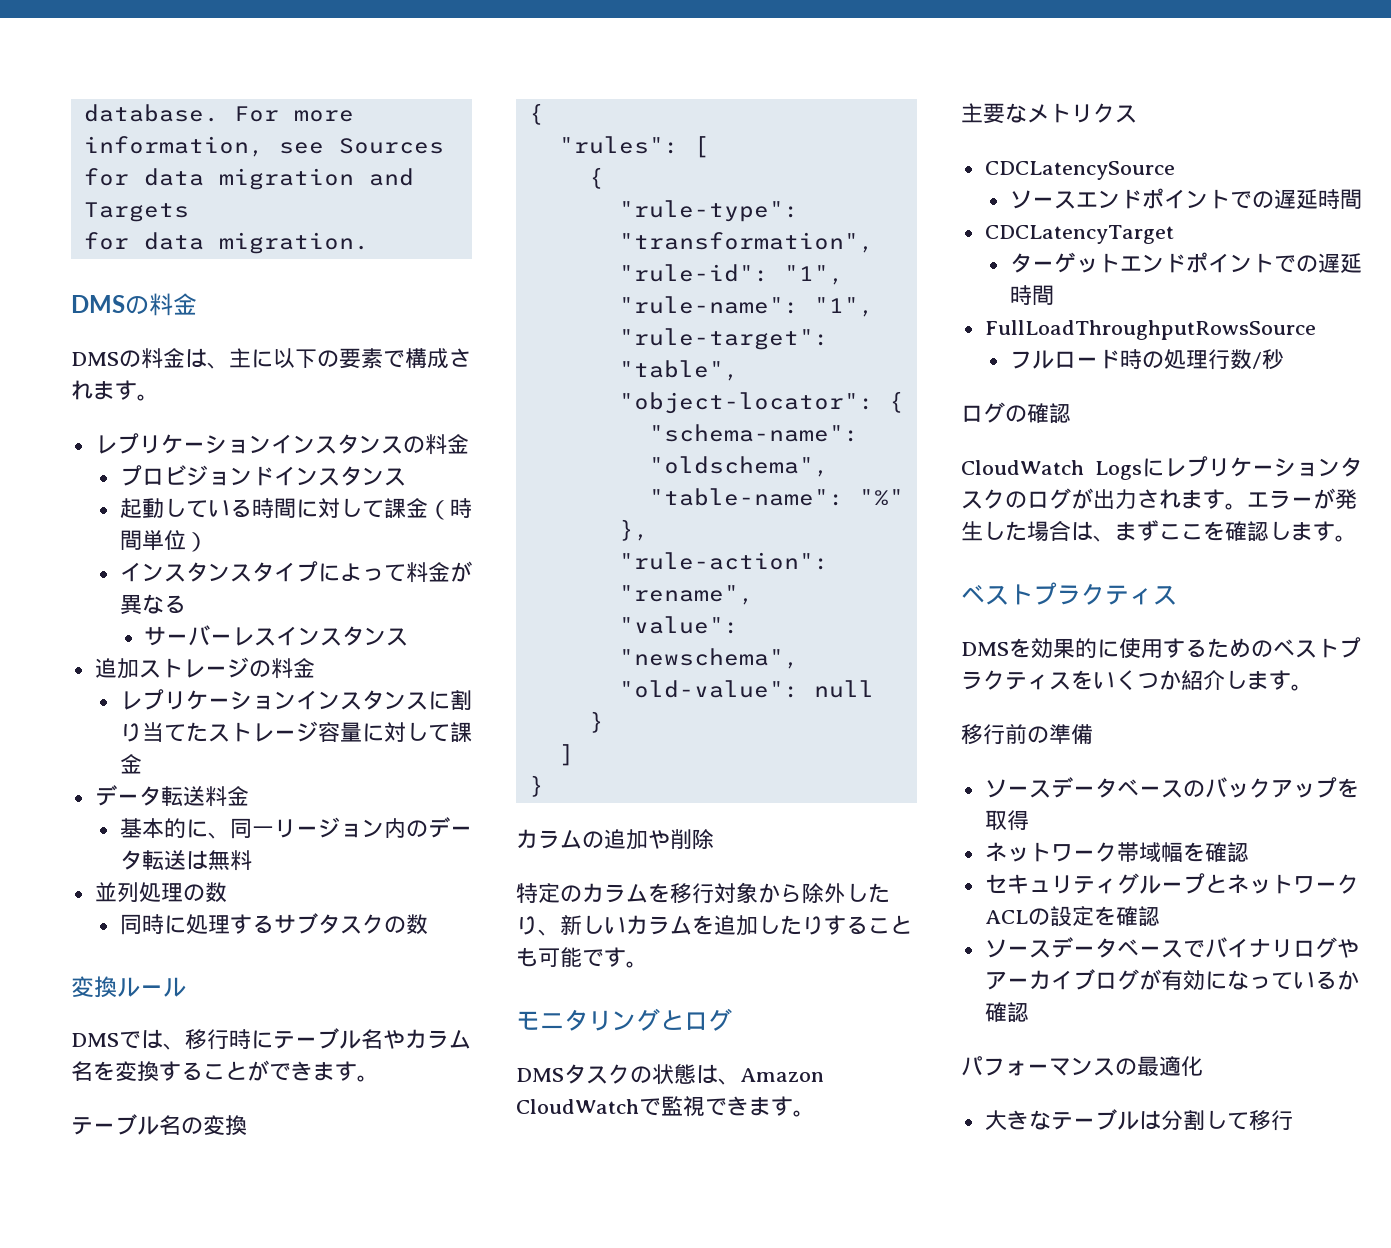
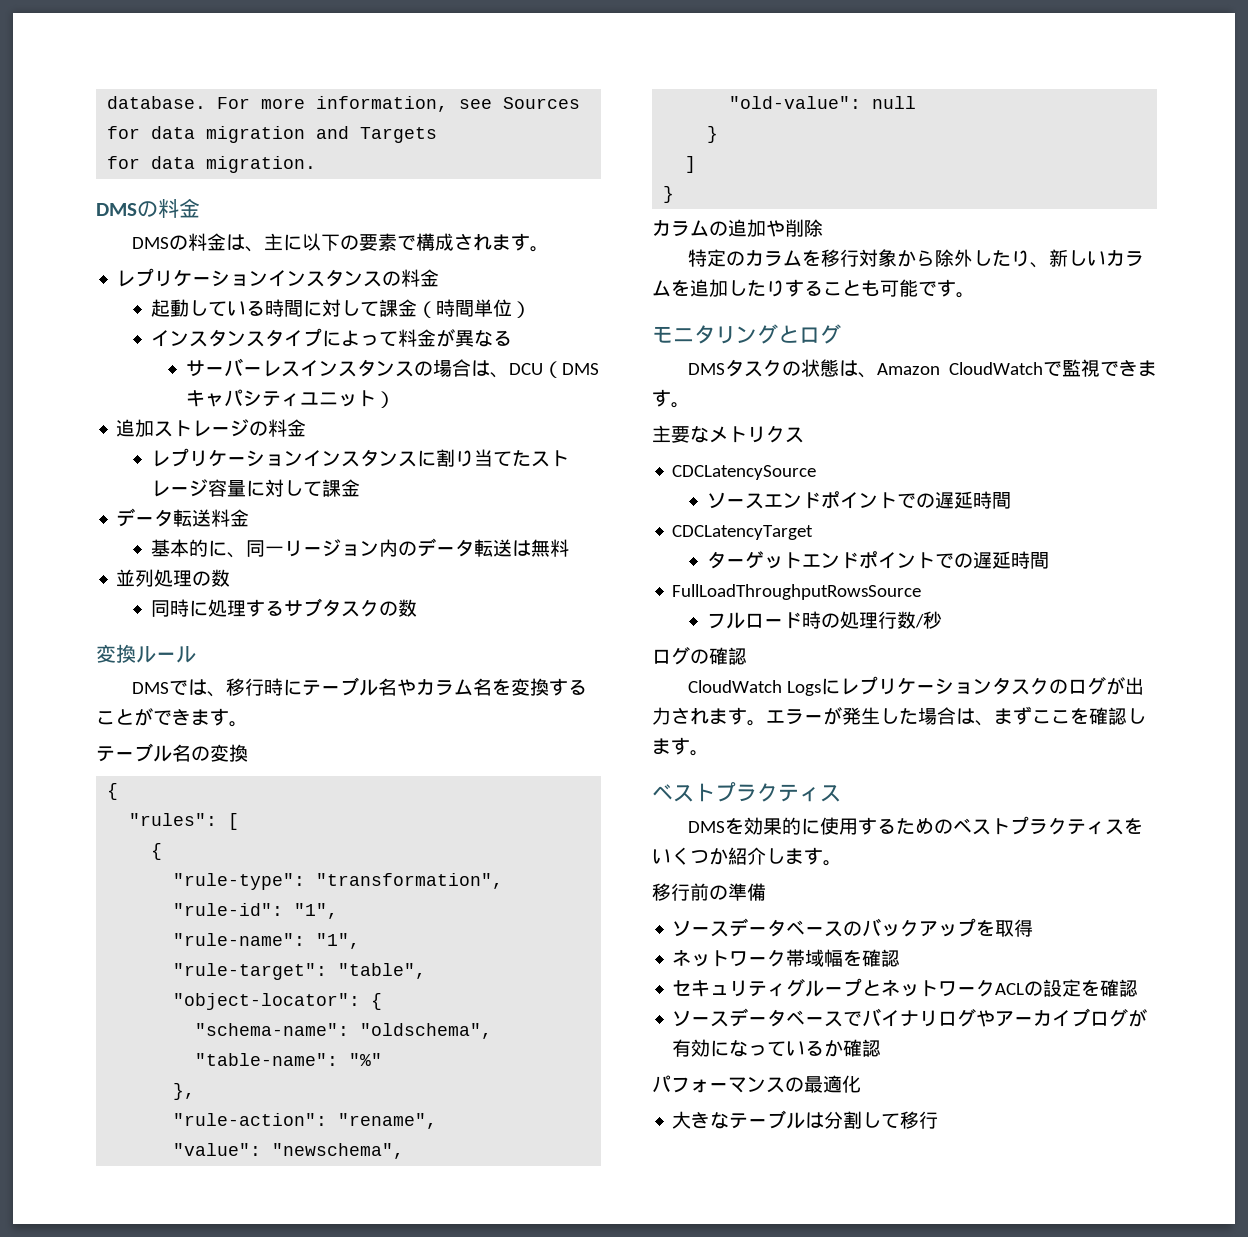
- プロビジョンドインスタンス
- サーバーレスインスタンス
+ サーバーレスインスタンスの場合は、DCU（DMSキャパシティユニット）

